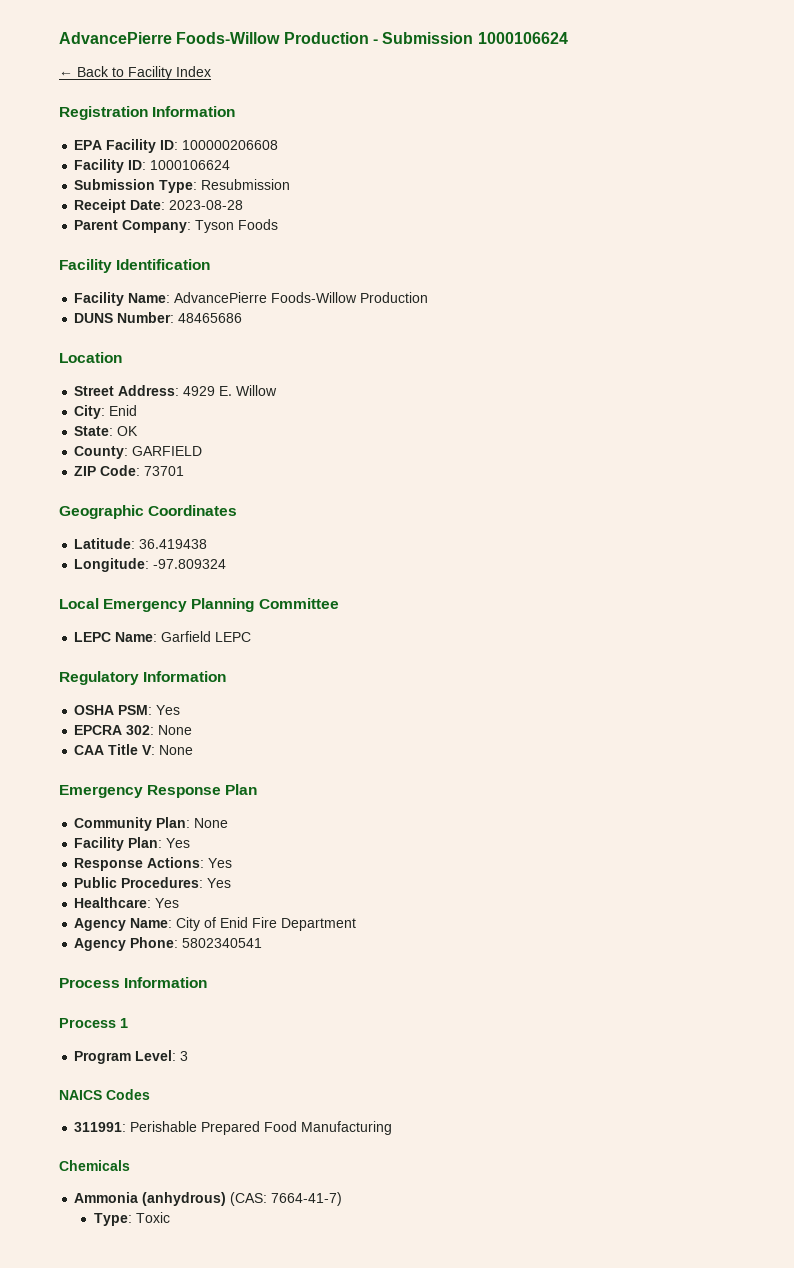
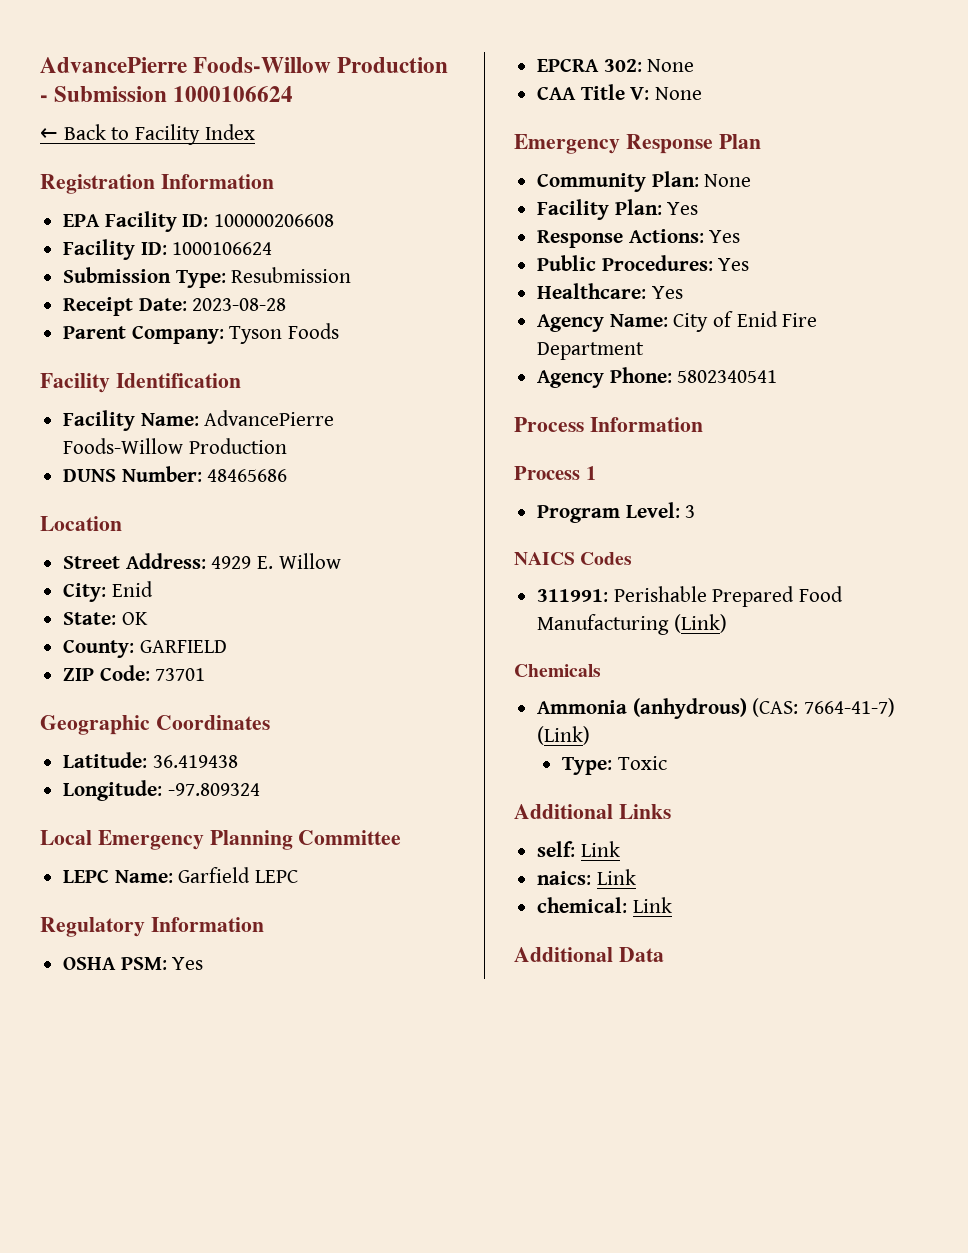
- 311991: Perishable Prepared Food Manufacturing
+ 311991: Perishable Prepared Food Manufacturing (Link)
- Ammonia (anhydrous) (CAS: 7664-41-7)
+ Ammonia (anhydrous) (CAS: 7664-41-7) (Link)
+ Additional Links
+ self: Link
+ naics: Link
+ chemical: Link
+ Additional Data

